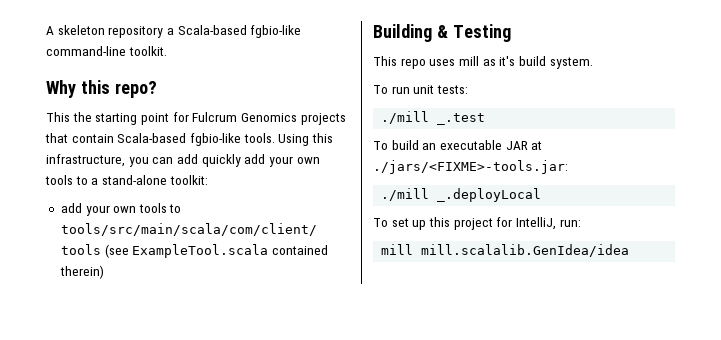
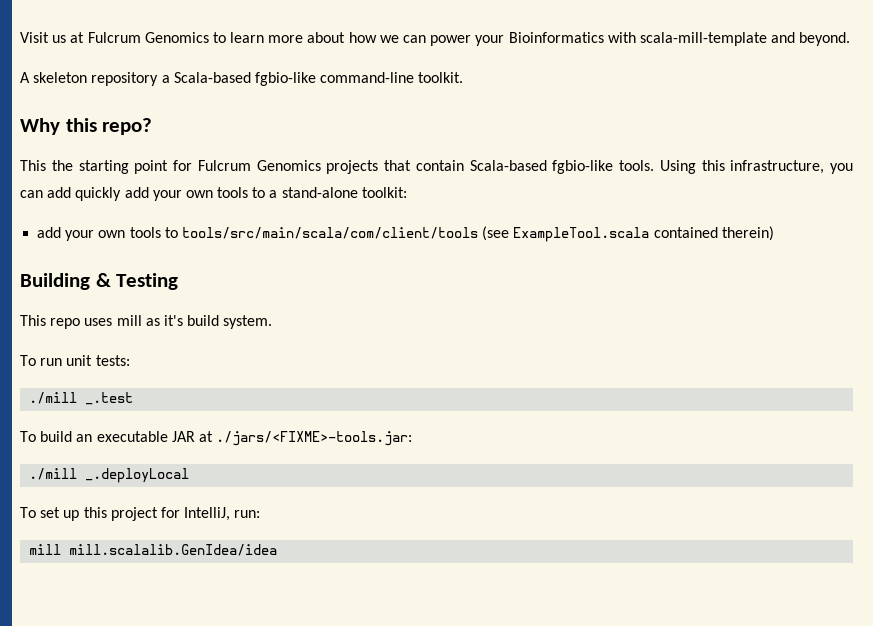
+ Visit us at Fulcrum Genomics to learn more about how we can power your Bioinformatics with scala-mill-template and beyond.

